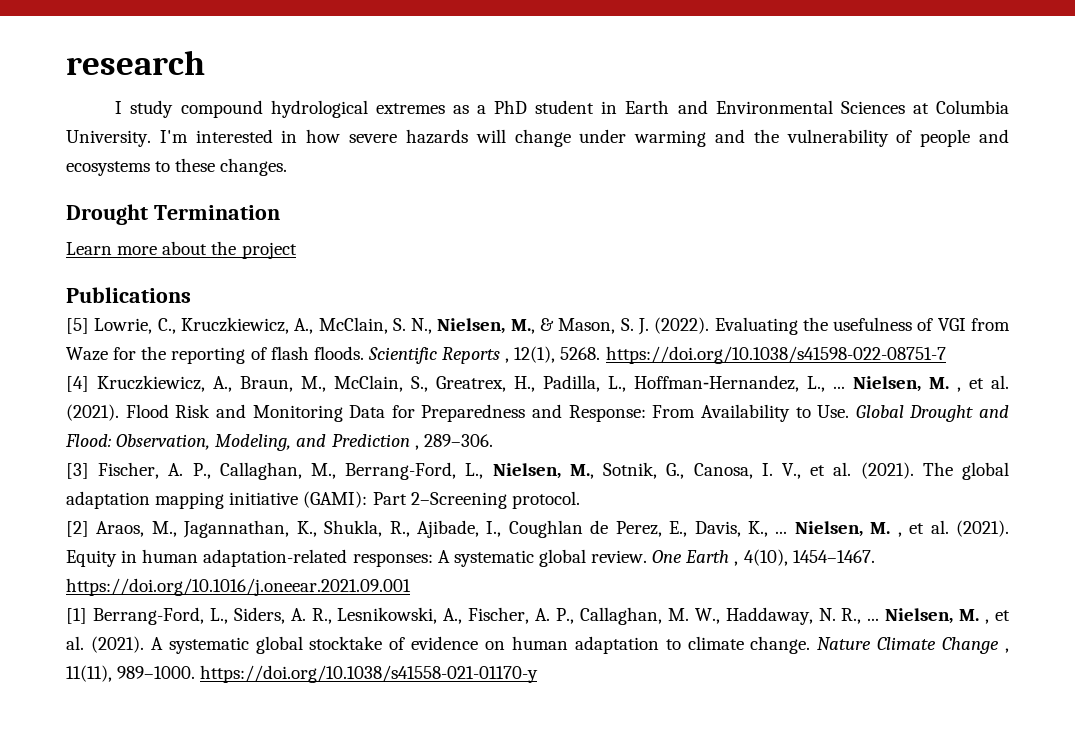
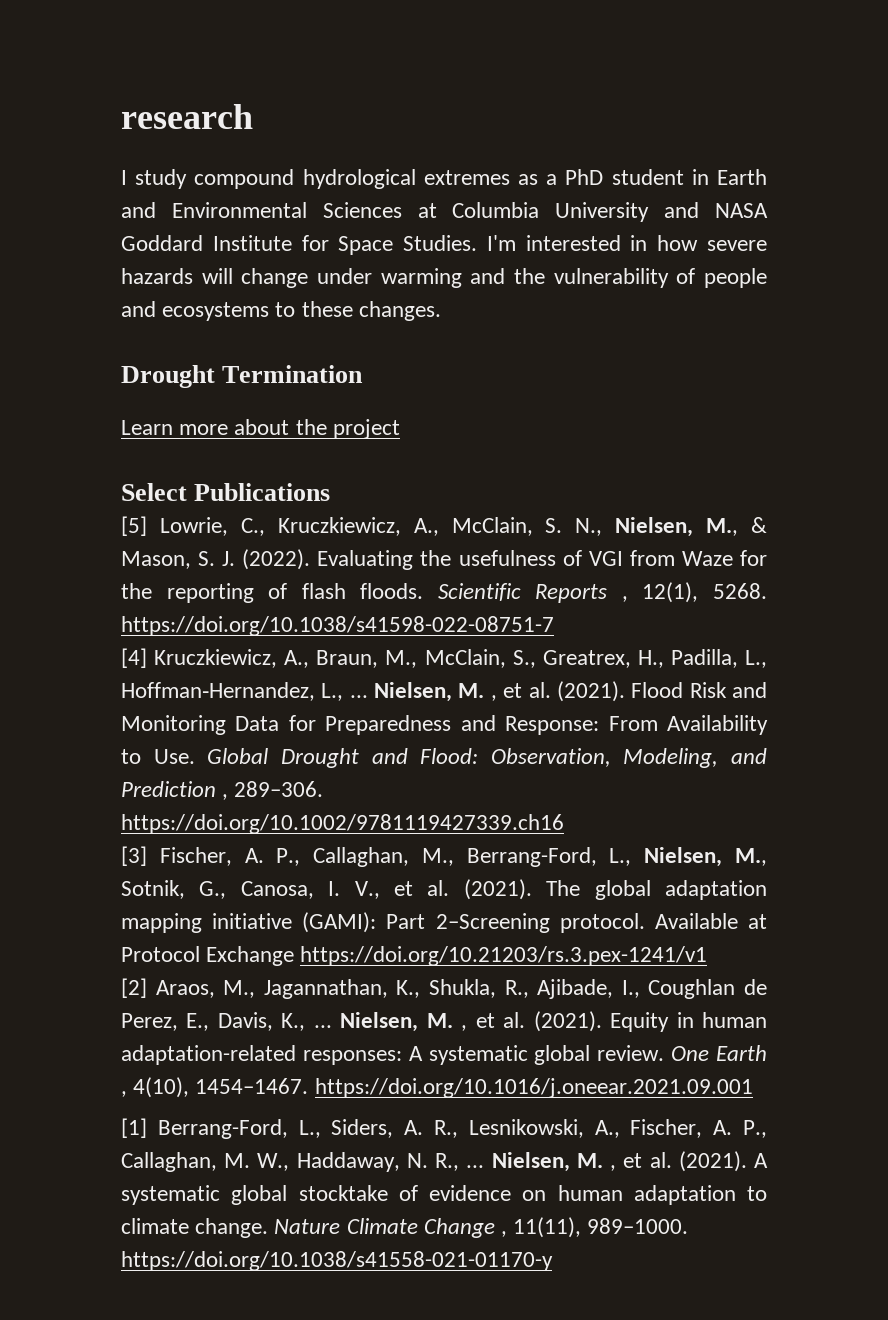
- I study compound hydrological extremes as a PhD student in Earth and Environmental Sciences at Columbia University.
+ I study compound hydrological extremes as a PhD student in Earth and Environmental Sciences at Columbia University and NASA Goddard Institute for Space Studies.
- Publications
+ Select Publications
- Flood Risk and Monitoring Data for Preparedness and Response: From Availability to Use. Global Drought and Flood: Observation, Modeling, and Prediction , 289–306.
+ Flood Risk and Monitoring Data for Preparedness and Response: From Availability to Use. Global Drought and Flood: Observation, Modeling, and Prediction , 289–306. https://doi.org/10.1002/9781119427339.ch16
+ Available at Protocol Exchange https://doi.org/10.21203/rs.3.pex-1241/v1

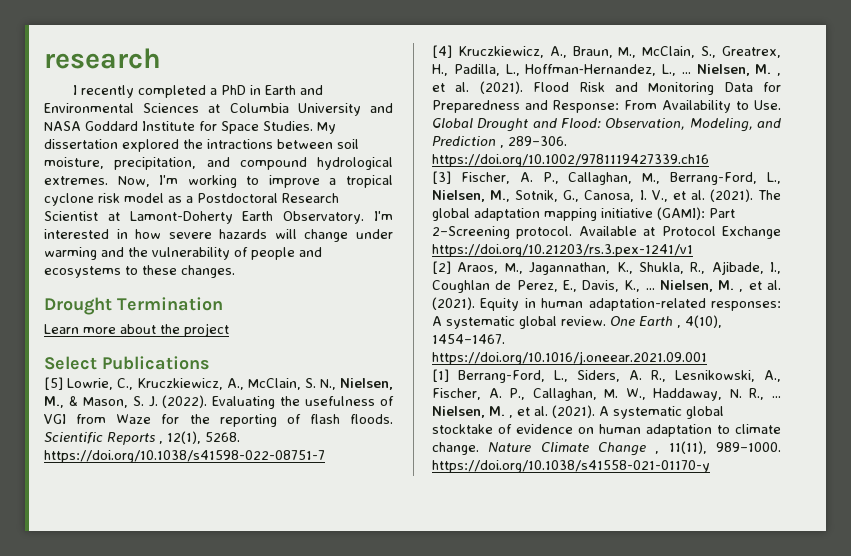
- I study compound hydrological extremes as a PhD student in Earth and Environmental Sciences at Columbia University and NASA Goddard Institute for Space Studies.
+ I recently completed a PhD in Earth and Environmental Sciences at Columbia University and NASA Goddard Institute for Space Studies.
+ My dissertation explored the intractions between soil moisture, precipitation, and compound hydrological extremes. Now, I'm working to improve a tropical cyclone risk model as a Postdoctoral Research Scientist at Lamont-Doherty Earth Observatory.

